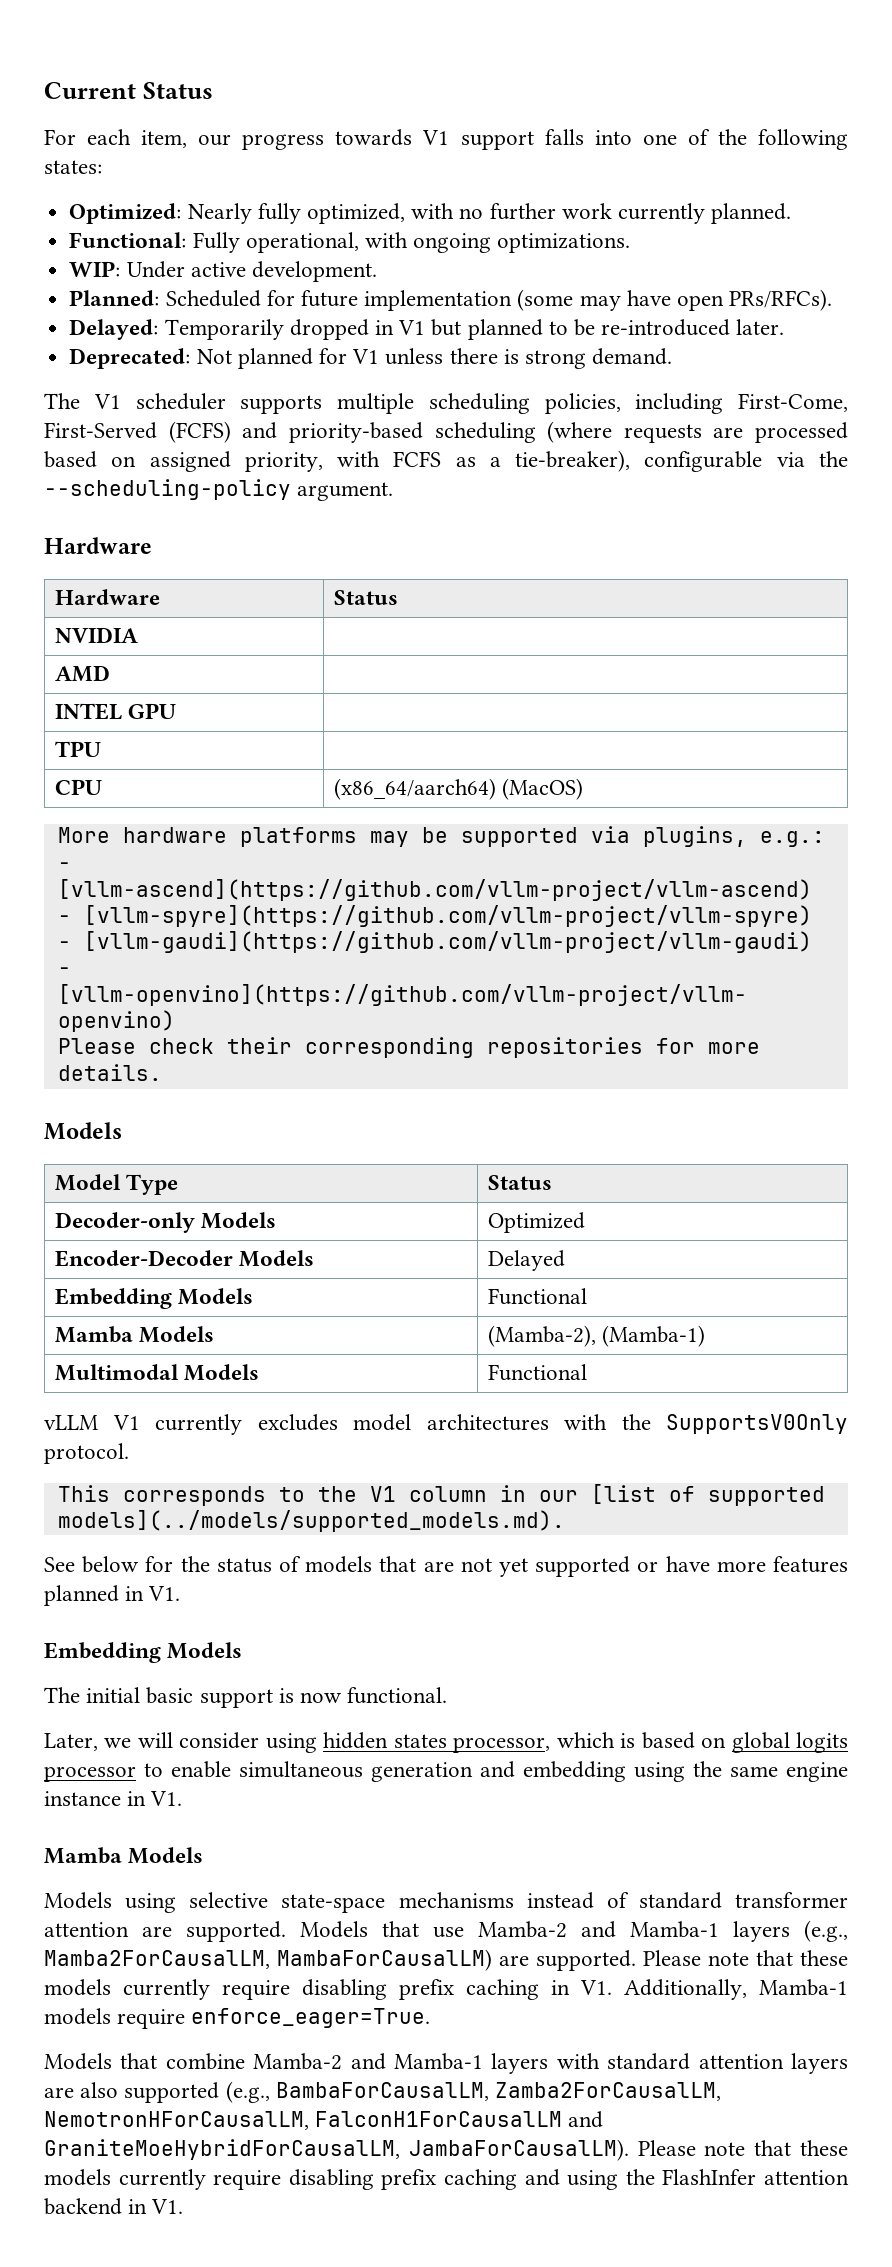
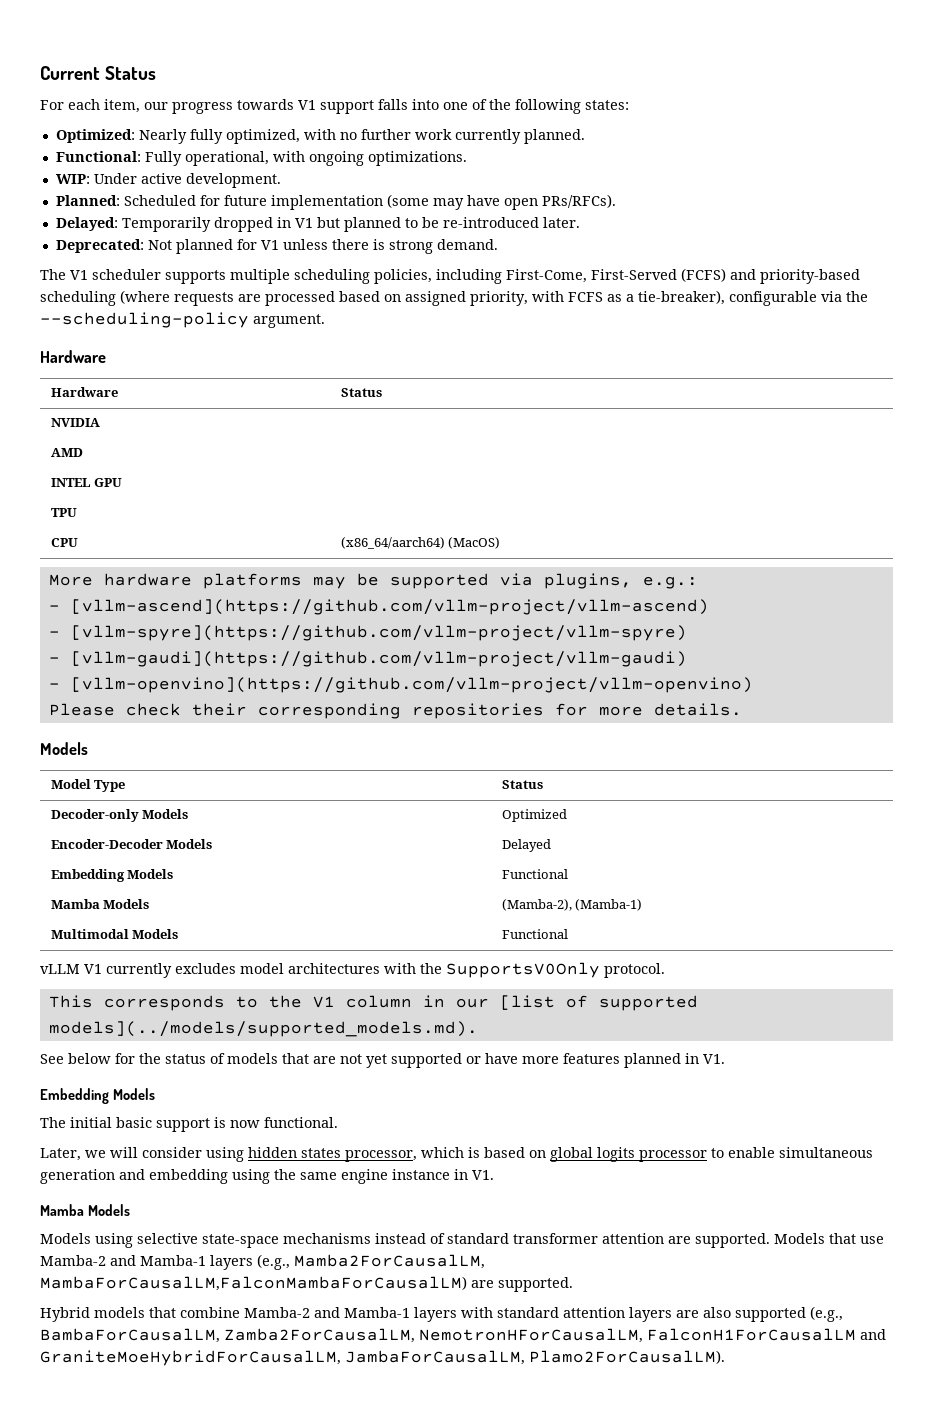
- Models that use Mamba-2 and Mamba-1 layers (e.g., Mamba2ForCausalLM, MambaForCausalLM) are supported. Please note that these models currently require disabling prefix caching in V1. Additionally, Mamba-1 models require enforce_eager=True.
- Models that combine Mamba-2 and Mamba-1 layers with standard attention layers are also supported (e.g., BambaForCausalLM, Zamba2ForCausalLM, NemotronHForCausalLM, FalconH1ForCausalLM and GraniteMoeHybridForCausalLM, JambaForCausalLM). Please note that these models currently require disabling prefix caching and using the FlashInfer attention backend in V1.
+ Models that use Mamba-2 and Mamba-1 layers (e.g., Mamba2ForCausalLM, MambaForCausalLM,FalconMambaForCausalLM) are supported.
+ Hybrid models that combine Mamba-2 and Mamba-1 layers with standard attention layers are also supported (e.g., BambaForCausalLM, Zamba2ForCausalLM, NemotronHForCausalLM, FalconH1ForCausalLM and GraniteMoeHybridForCausalLM, JambaForCausalLM, Plamo2ForCausalLM).

